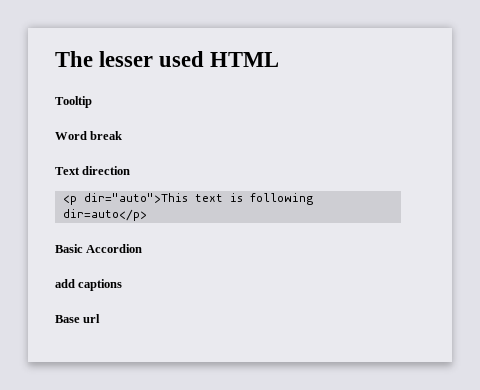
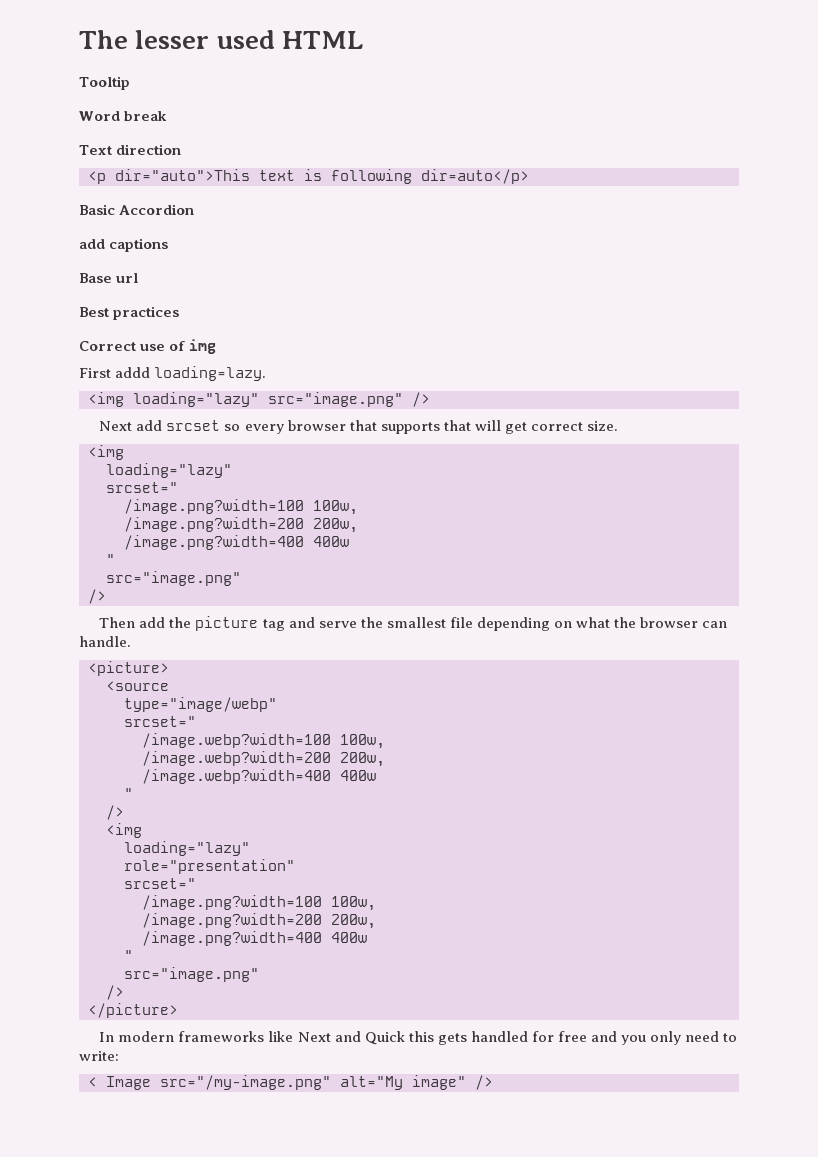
+ Best practices
+ Correct use of img
+ First addd loading=lazy.
+ <img loading="lazy" src="image.png" />
+ Next add srcset so every browser that supports that will get correct size.
+ <img
+ loading="lazy"
+ srcset="
+ /image.png?width=100 100w,
+ /image.png?width=200 200w,
+ /image.png?width=400 400w
+ "
+ src="image.png"
+ />
+ Then add the picture tag and serve the smallest file depending on what the browser can handle.
+ <picture>
+ <source
+ type="image/webp"
+ srcset="
+ /image.webp?width=100 100w,
+ /image.webp?width=200 200w,
+ /image.webp?width=400 400w
+ "
+ />
+ <img
+ loading="lazy"
+ role="presentation"
+ srcset="
+ /image.png?width=100 100w,
+ /image.png?width=200 200w,
+ /image.png?width=400 400w
+ "
+ src="image.png"
+ />
+ </picture>
+ In modern frameworks like Next and Quick this gets handled for free and you only need to write:
+ < Image src="/my-image.png" alt="My image" />

